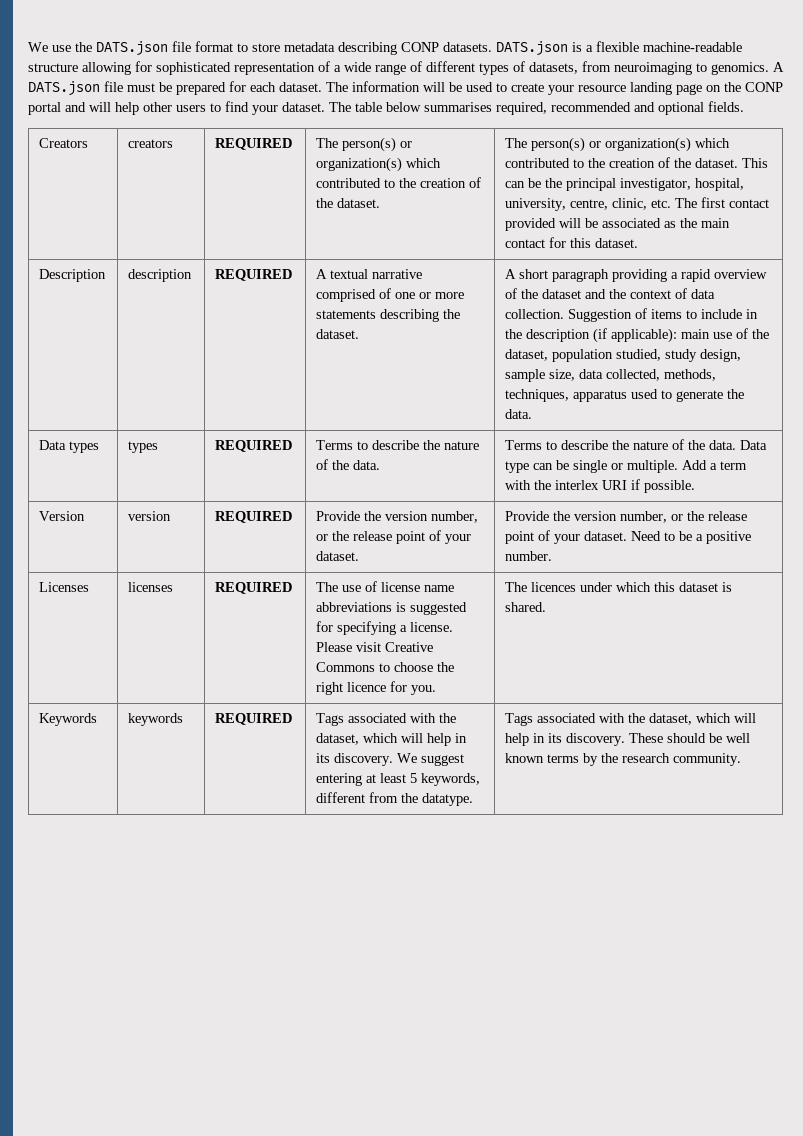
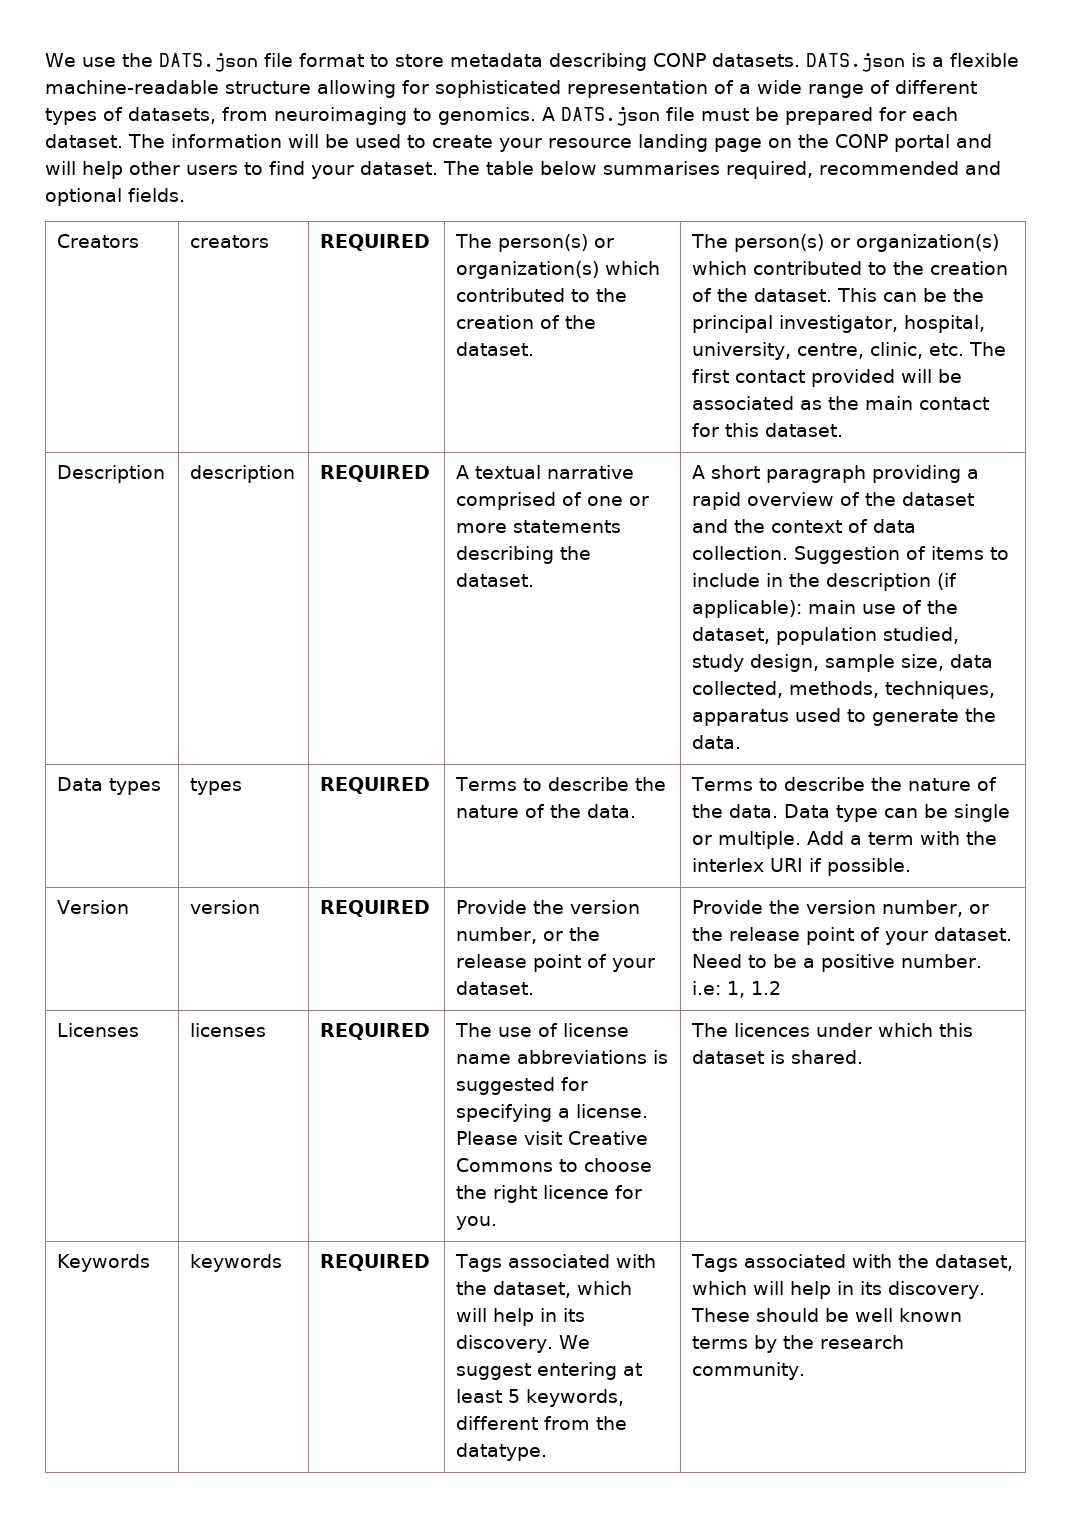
- Version | version | REQUIRED | Provide the version number, or the release point of your dataset. | Provide the version number, or the release point of your dataset. Need to be a positive number.
+ Version | version | REQUIRED | Provide the version number, or the release point of your dataset. | Provide the version number, or the release point of your dataset. Need to be a positive number. i.e: 1, 1.2

